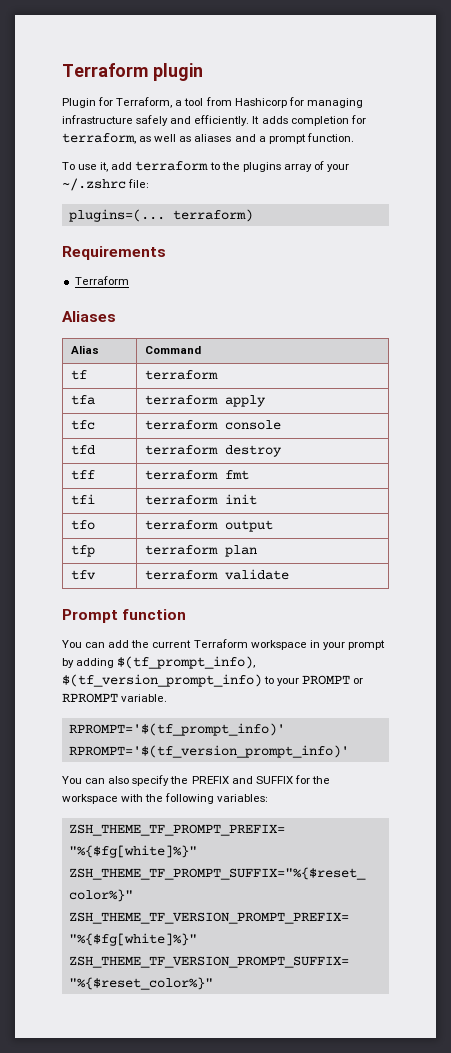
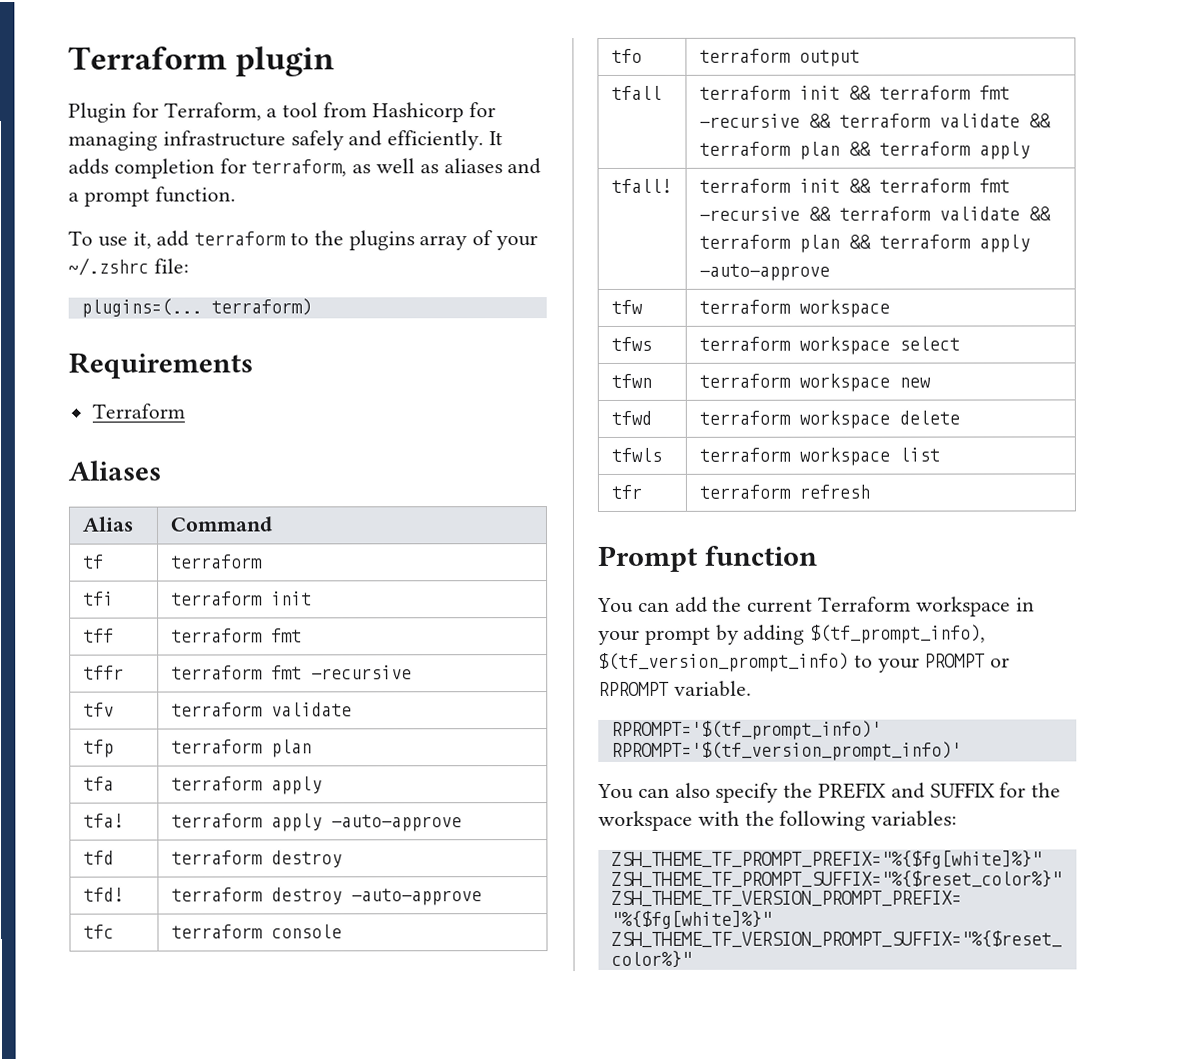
+ tfi | terraform init
+ tff | terraform fmt
+ tffr | terraform fmt -recursive
+ tfv | terraform validate
+ tfp | terraform plan
  tfa | terraform apply
+ tfa! | terraform apply -auto-approve
+ tfd | terraform destroy
+ tfd! | terraform destroy -auto-approve
  tfc | terraform console
- tfd | terraform destroy
- tff | terraform fmt
- tfi | terraform init
- tfp | terraform plan
- tfv | terraform validate
+ tfall | terraform init && terraform fmt -recursive && terraform validate && terraform plan && terraform apply
+ tfall! | terraform init && terraform fmt -recursive && terraform validate && terraform plan && terraform apply -auto-approve
+ tfw | terraform workspace
+ tfws | terraform workspace select
+ tfwn | terraform workspace new
+ tfwd | terraform workspace delete
+ tfwls | terraform workspace list
+ tfr | terraform refresh

